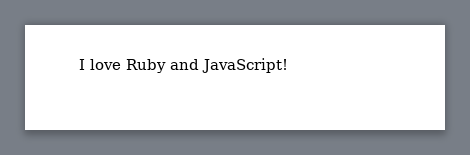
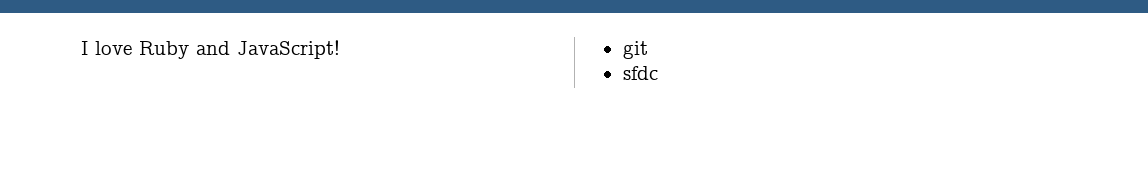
+ git
+ sfdc

